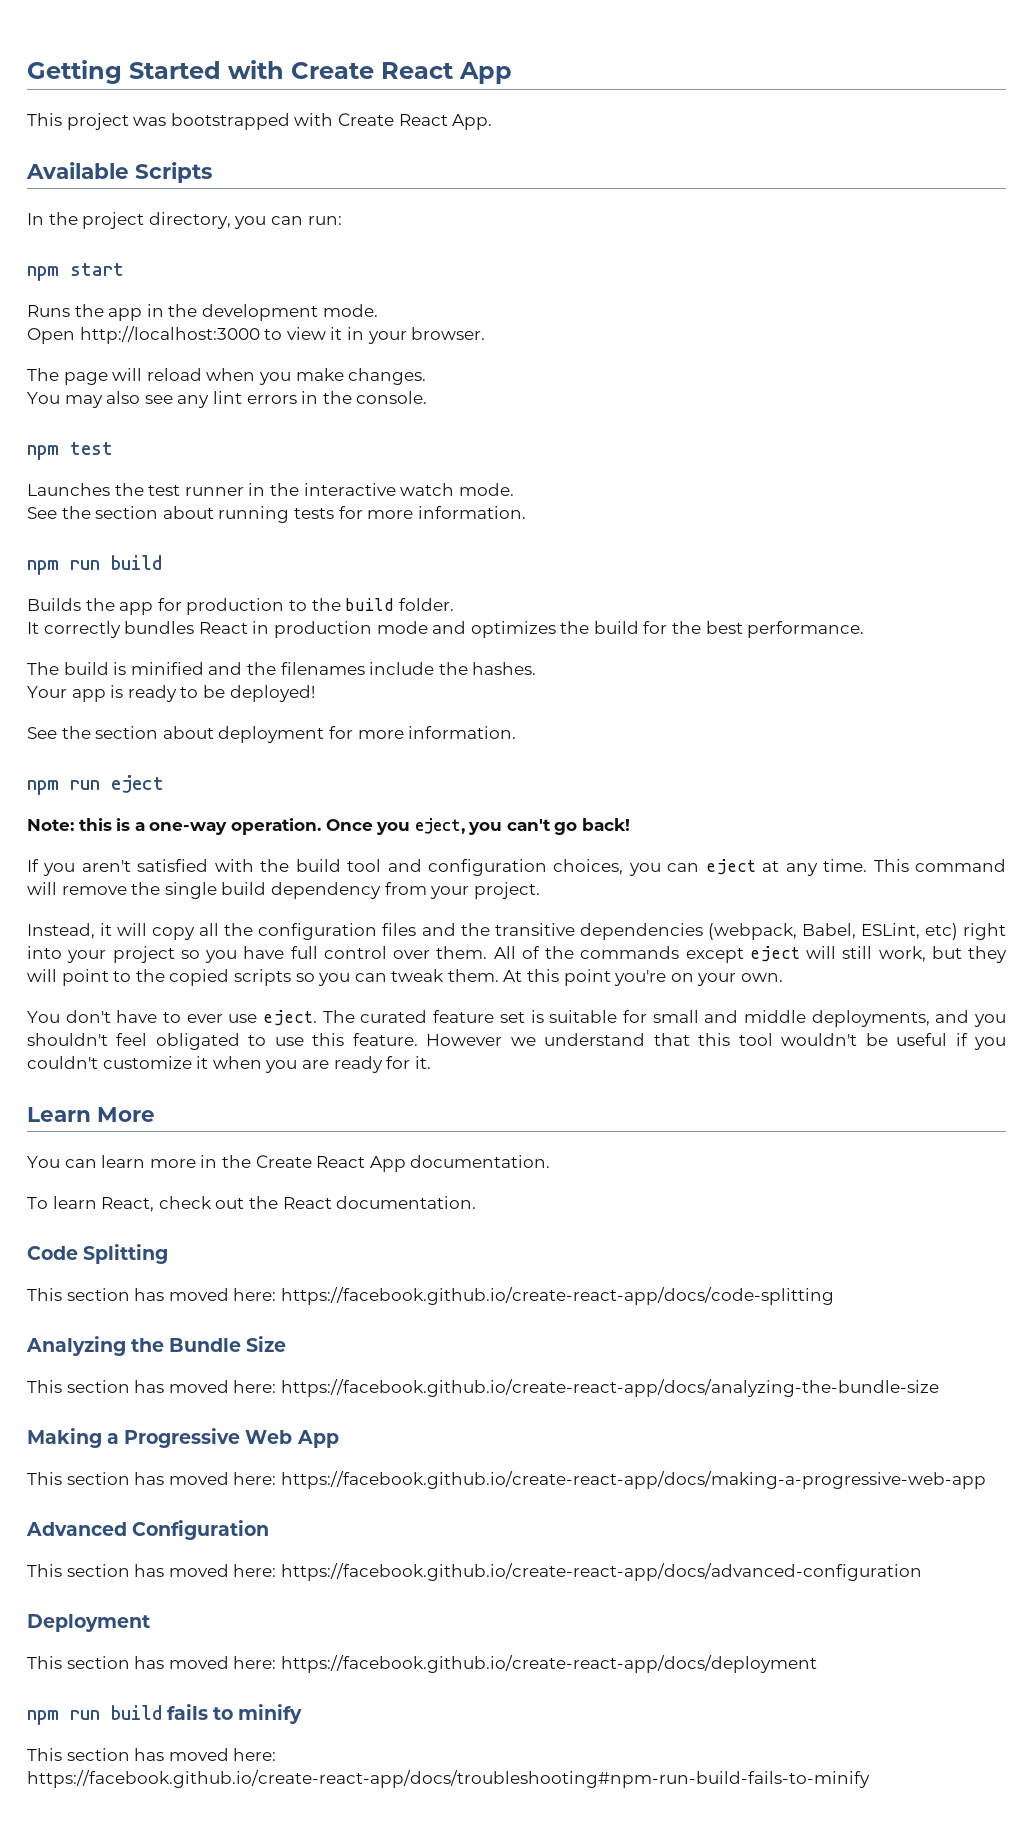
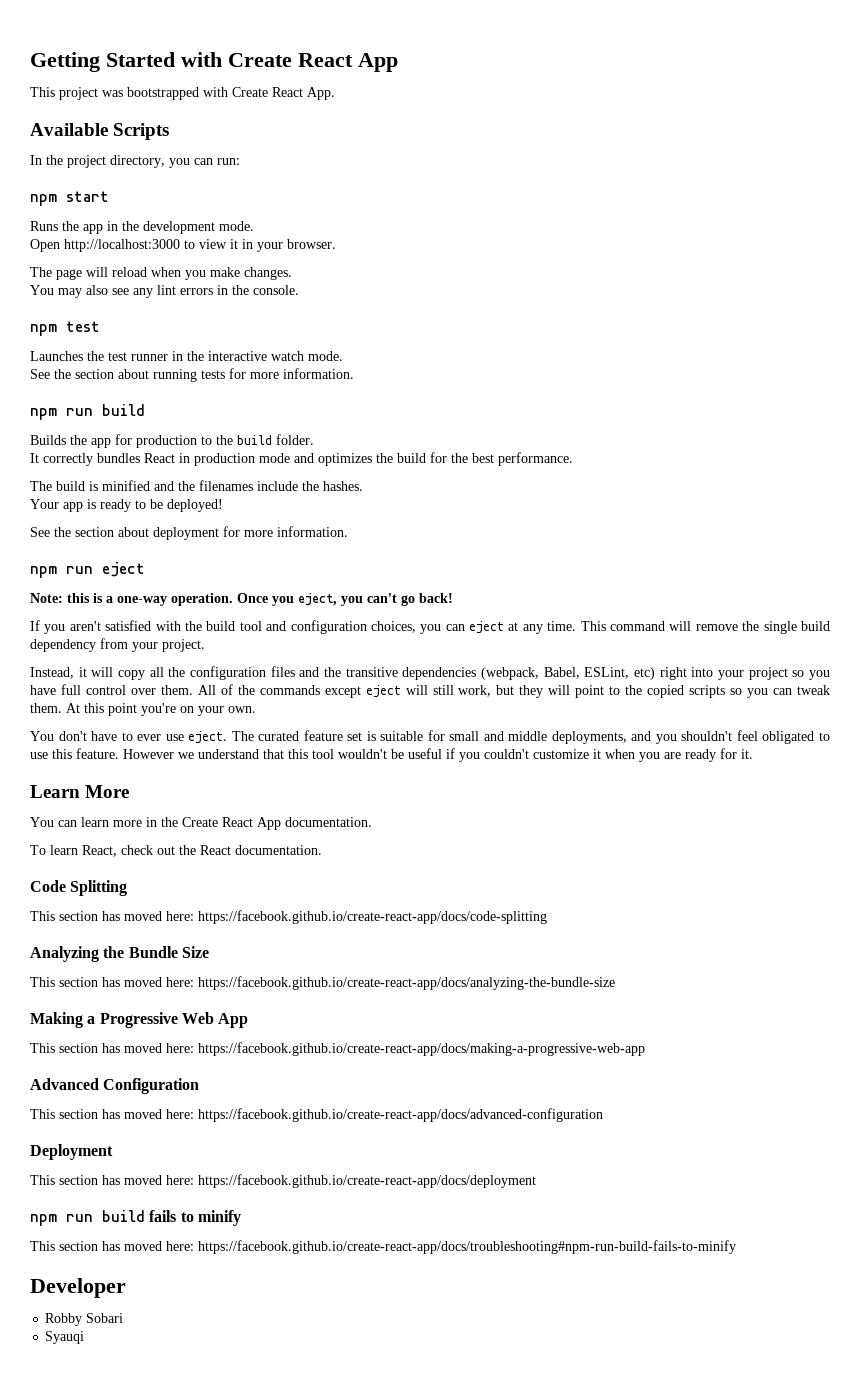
+ Developer
+ Robby Sobari
+ Syauqi

